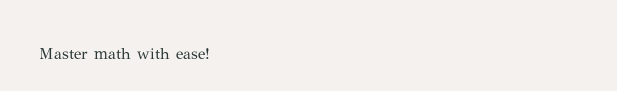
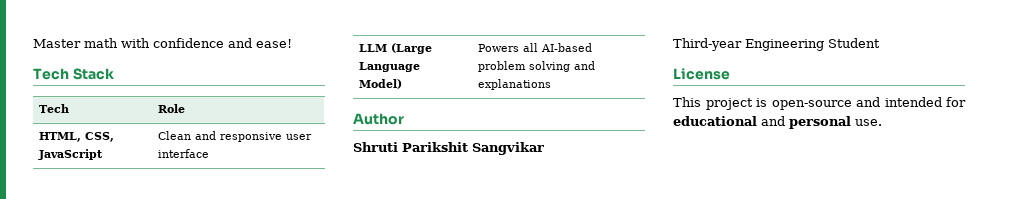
- Master math with ease!
+ Master math with confidence and ease!
+ Tech Stack
+ Tech | Role
+ HTML, CSS, JavaScript | Clean and responsive user interface
+ LLM (Large Language Model) | Powers all AI-based problem solving and explanations
+ Author
+ Shruti Parikshit Sangvikar
+ Third-year Engineering Student
+ License
+ This project is open-source and intended for educational and personal use.

